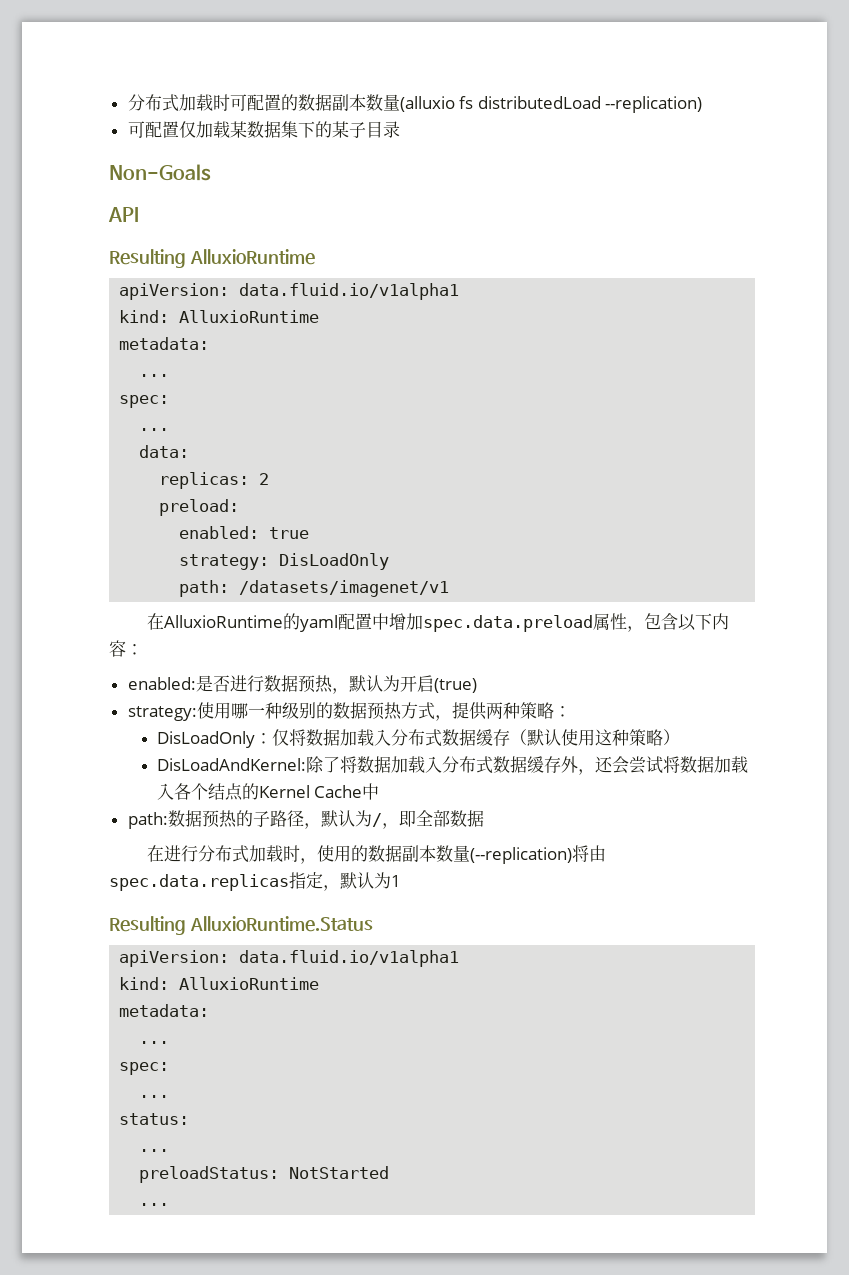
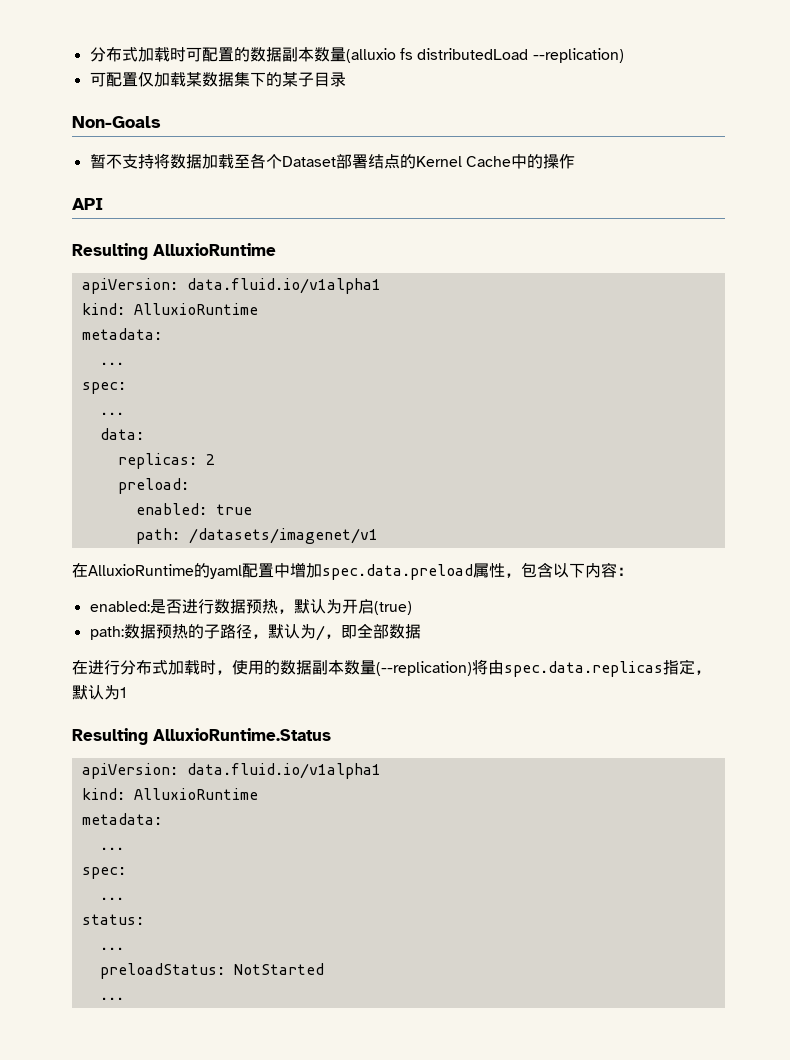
+ 暂不支持将数据加载至各个Dataset部署结点的Kernel Cache中的操作
- strategy: DisLoadOnly
- strategy:使用哪一种级别的数据预热方式，提供两种策略：
- DisLoadOnly：仅将数据加载入分布式数据缓存（默认使用这种策略）
- DisLoadAndKernel:除了将数据加载入分布式数据缓存外，还会尝试将数据加载入各个结点的Kernel Cache中

